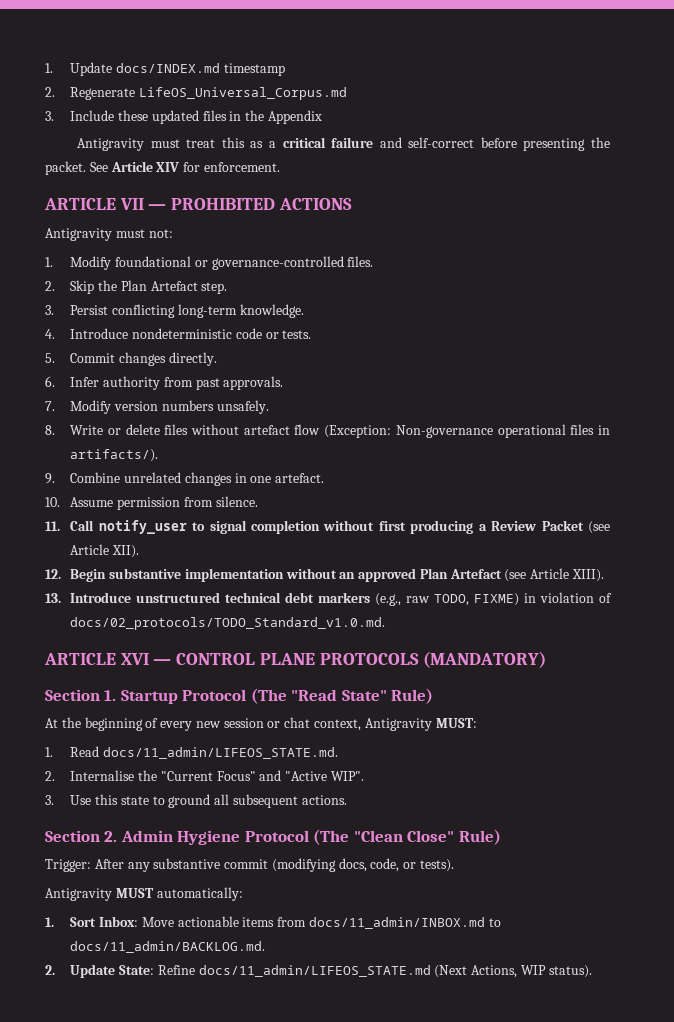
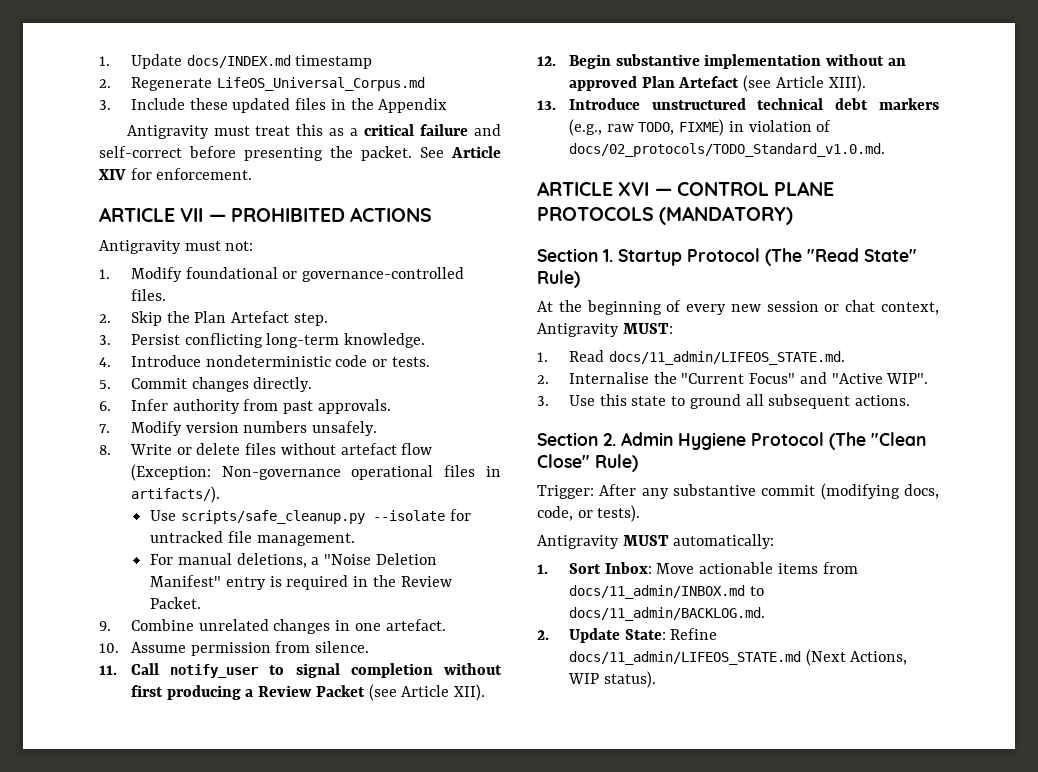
+ Use scripts/safe_cleanup.py --isolate for untracked file management.
+ For manual deletions, a "Noise Deletion Manifest" entry is required in the Review Packet.

